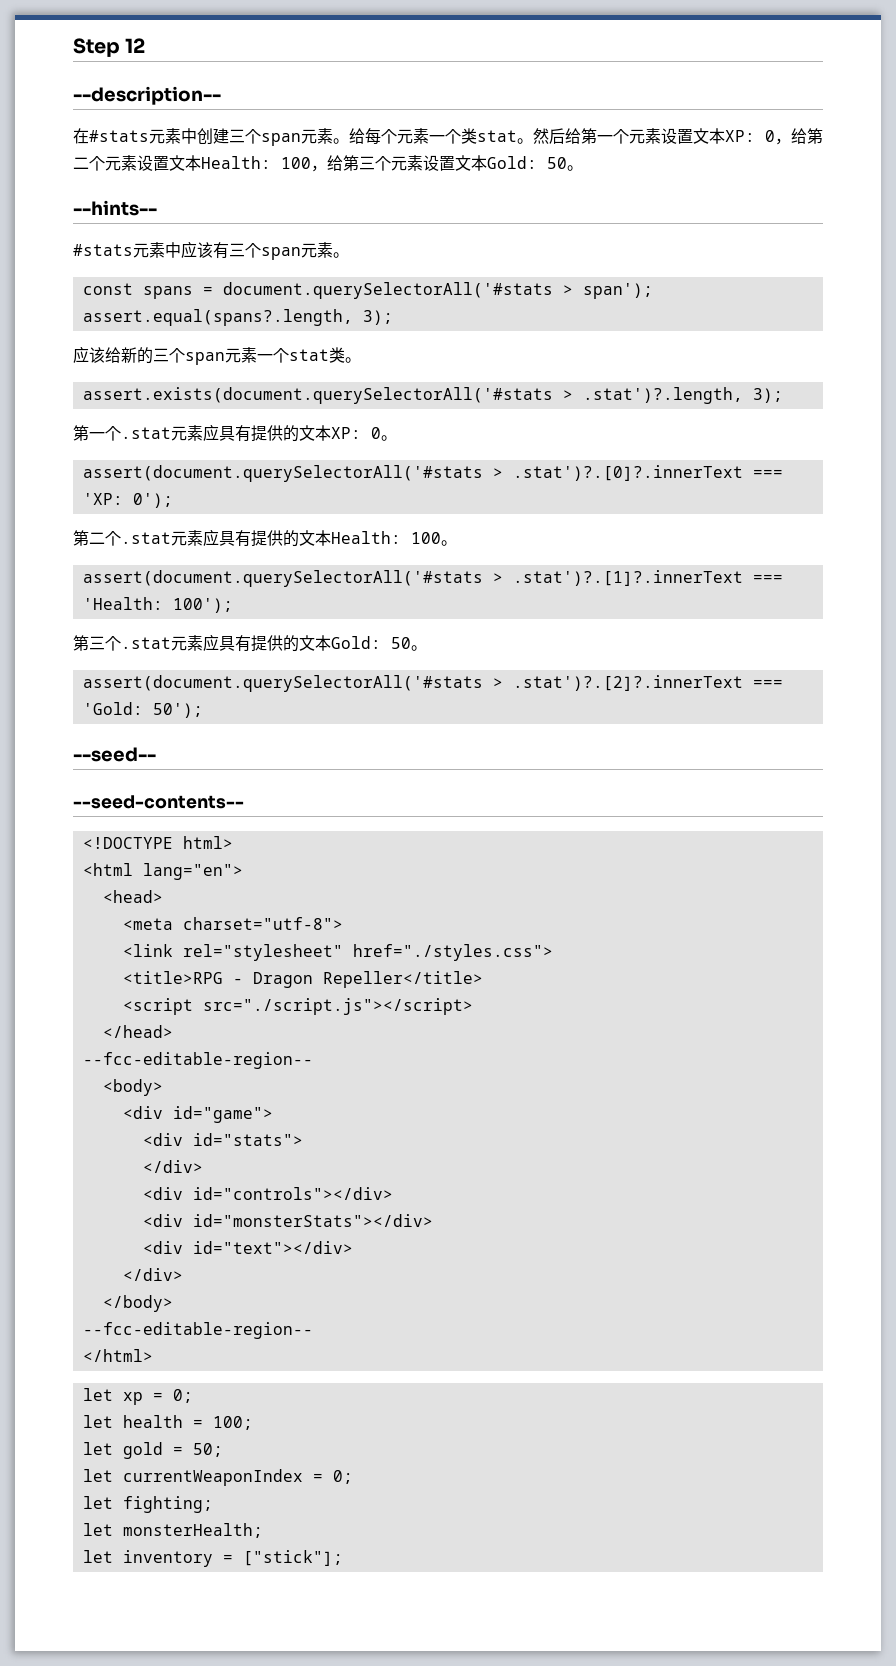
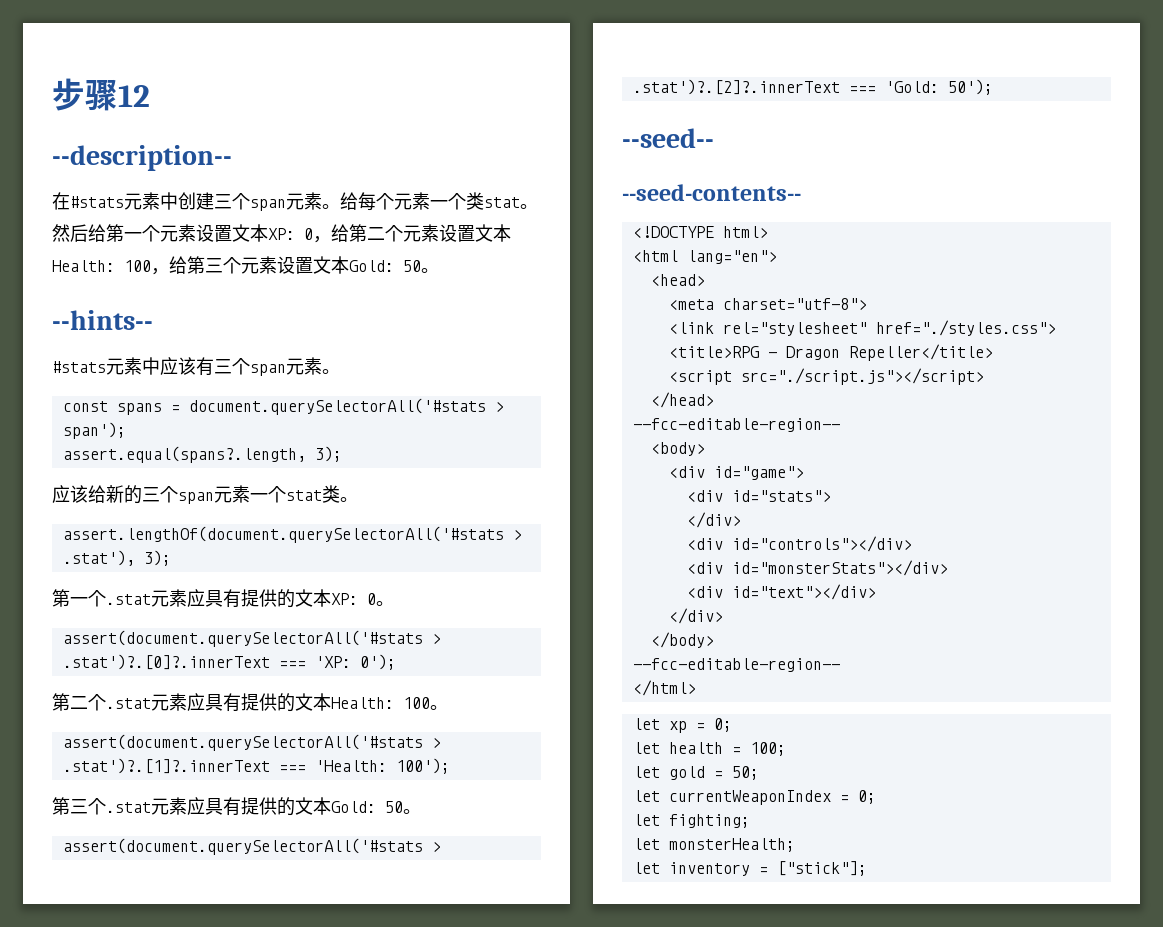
- Step 12
+ 步骤12
- assert.exists(document.querySelectorAll('#stats > .stat')?.length, 3);
+ assert.lengthOf(document.querySelectorAll('#stats > .stat'), 3);

